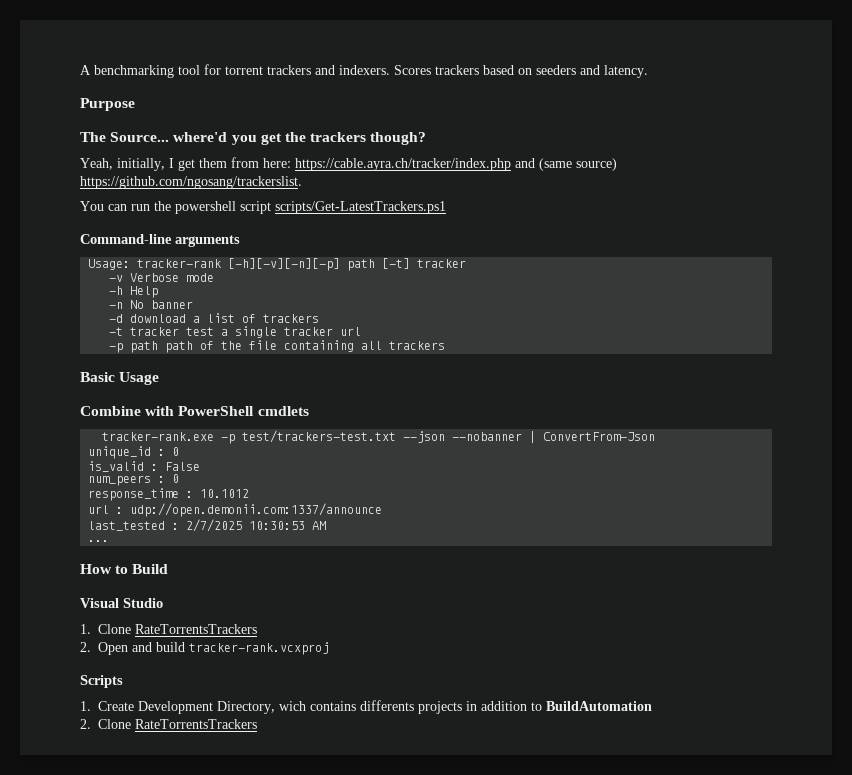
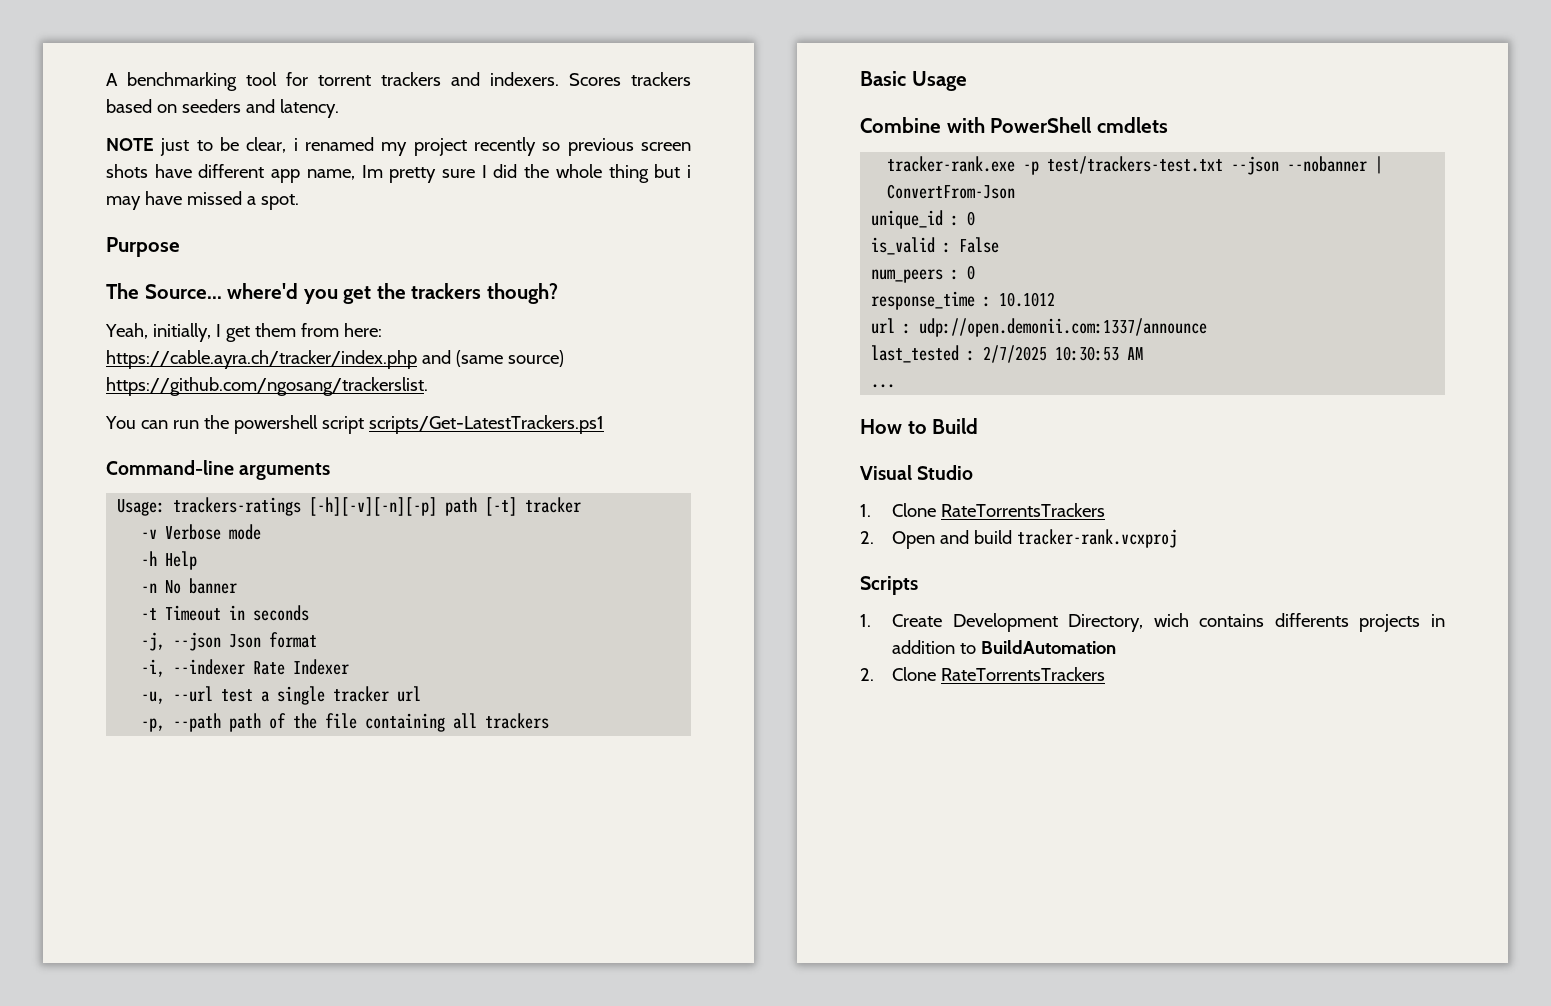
+ NOTE just to be clear, i renamed my project recently so previous screen shots have different app name, Im pretty sure I did the whole thing but i may have missed a spot.
- Usage: tracker-rank [-h][-v][-n][-p] path [-t] tracker
+ Usage: trackers-ratings [-h][-v][-n][-p] path [-t] tracker
- -d download a list of trackers
- -t tracker test a single tracker url
+ -t Timeout in seconds
+ -j, --json Json format
+ -i, --indexer Rate Indexer
+ -u, --url test a single tracker url
- -p path path of the file containing all trackers
+ -p, --path path of the file containing all trackers

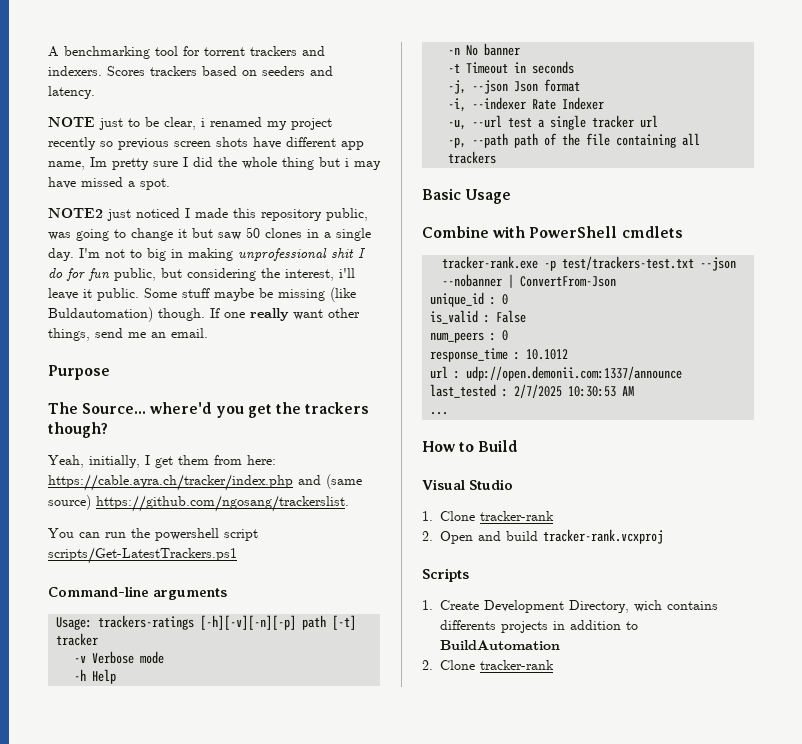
+ NOTE2 just noticed I made this repository public, was going to change it but saw 50 clones in a single day. I'm not to big in making unprofessional shit I do for fun public, but considering the interest, i'll leave it public. Some stuff maybe be missing (like Buldautomation) though. If one really want other things, send me an email.
- 1. Clone RateTorrentsTrackers
+ 1. Clone tracker-rank
- 2. Clone RateTorrentsTrackers
+ 2. Clone tracker-rank

